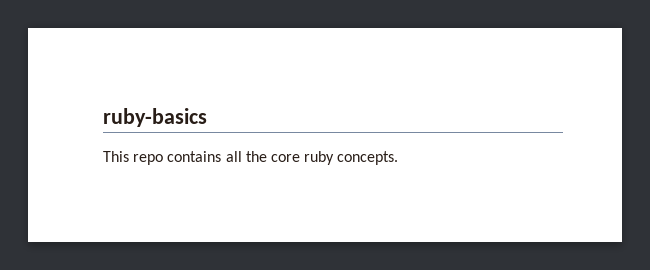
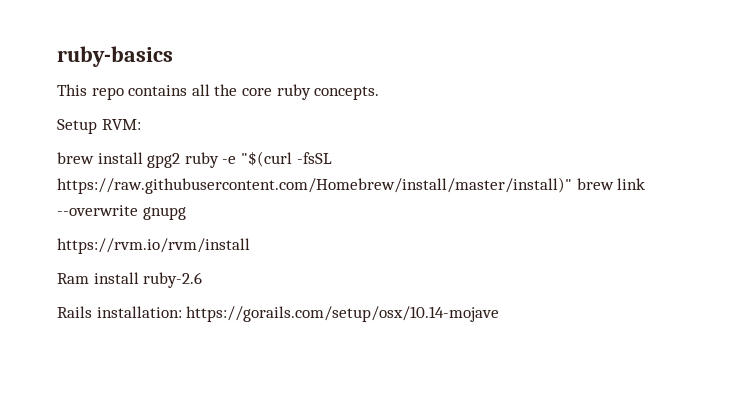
+ Setup RVM:
+ brew install gpg2 ruby -e "$(curl -fsSL https://raw.githubusercontent.com/Homebrew/install/master/install)" brew link --overwrite gnupg
+ https://rvm.io/rvm/install
+ Ram install ruby-2.6
+ Rails installation: https://gorails.com/setup/osx/10.14-mojave

